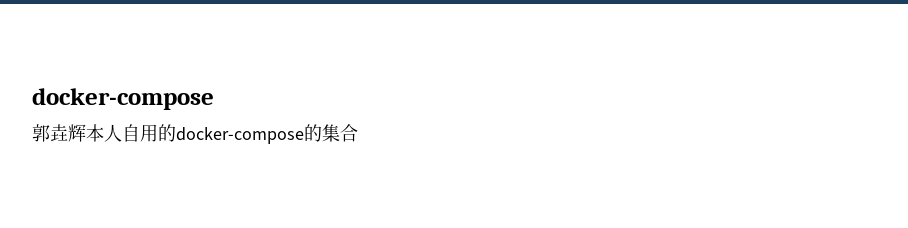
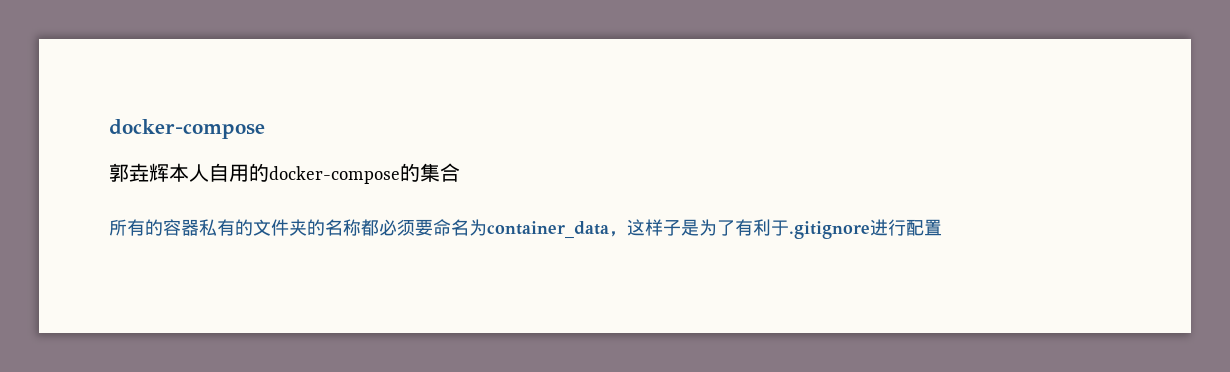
+ 所有的容器私有的文件夹的名称都必须要命名为container_data，这样子是为了有利于.gitignore进行配置

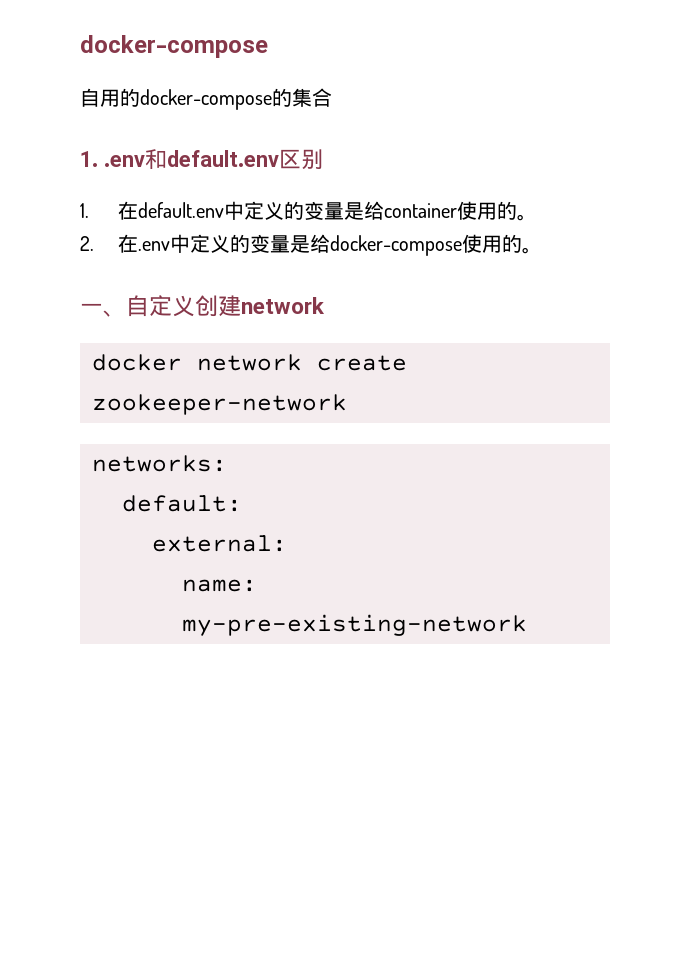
- 郭垚辉本人自用的docker-compose的集合
+ 自用的docker-compose的集合
- 所有的容器私有的文件夹的名称都必须要命名为container_data，这样子是为了有利于.gitignore进行配置
+ 1. .env和default.env区别
+ 1.在default.env中定义的变量是给container使用的。
+ 2.在.env中定义的变量是给docker-compose使用的。
+ 一、自定义创建network
+ docker network create zookeeper-network
+ networks:
+ default:
+ external:
+ name: my-pre-existing-network

